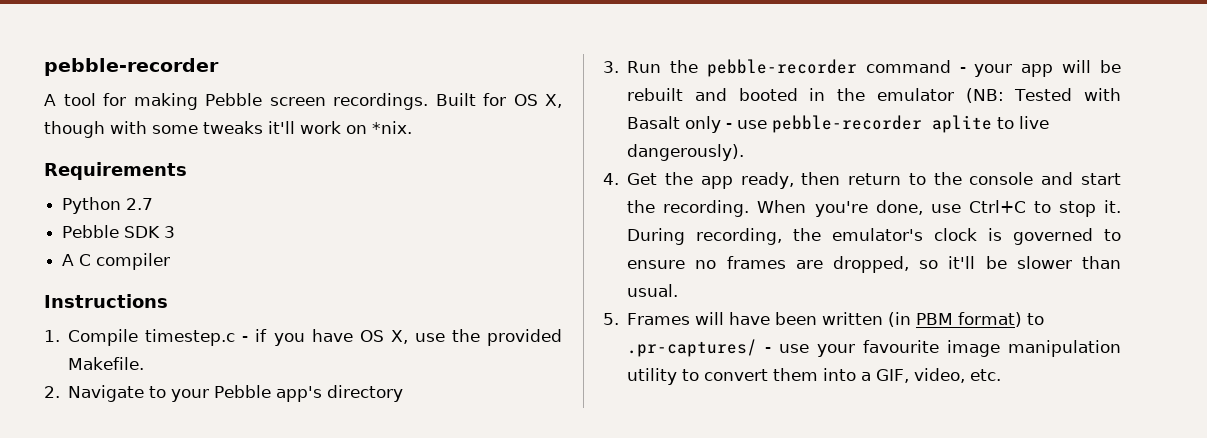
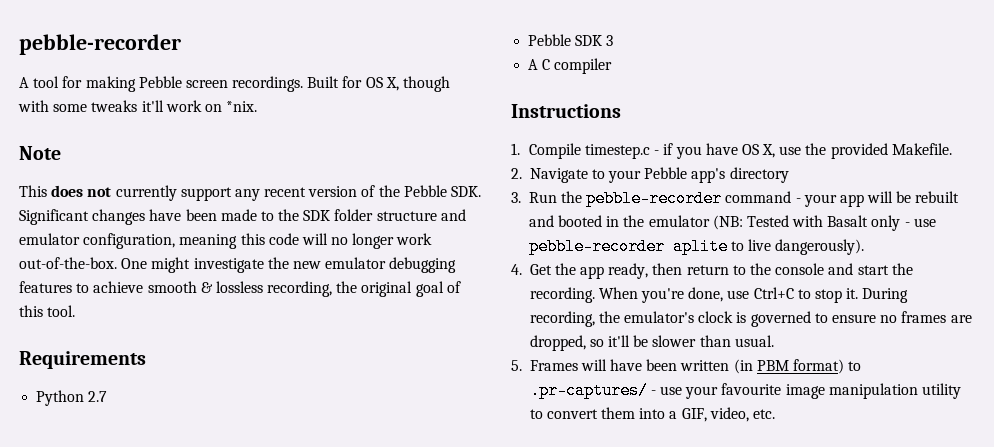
+ Note
+ This does not currently support any recent version of the Pebble SDK. Significant changes have been made to the SDK folder structure and emulator configuration, meaning this code will no longer work out-of-the-box. One might investigate the new emulator debugging features to achieve smooth & lossless recording, the original goal of this tool.

